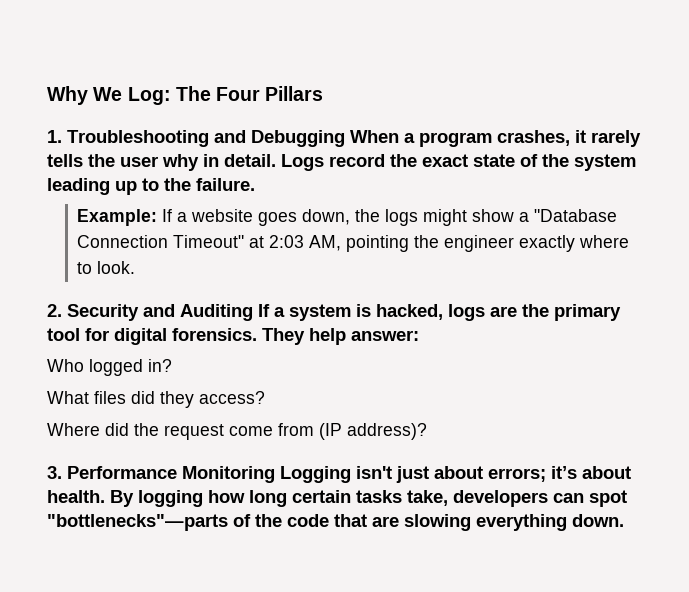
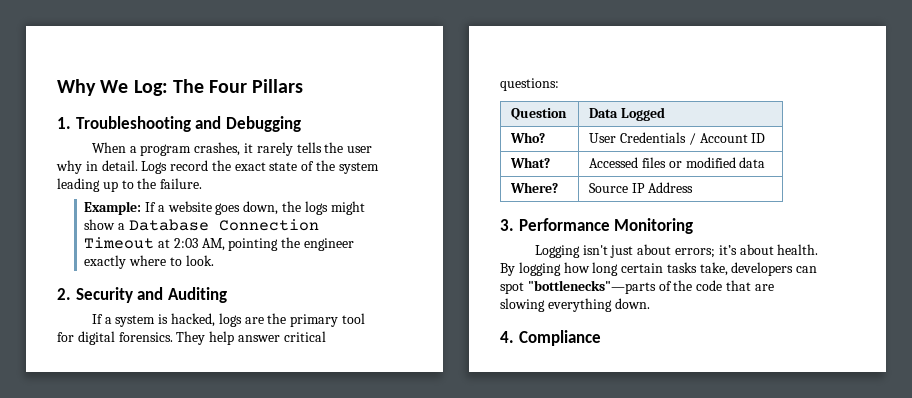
- 1. Troubleshooting and Debugging When a program crashes, it rarely tells the user why in detail.
+ 1. Troubleshooting and Debugging
+ When a program crashes, it rarely tells the user why in detail.
- Example: If a website goes down, the logs might show a "Database Connection Timeout" at 2:03 AM, pointing the engineer exactly where to look.
+ Example: If a website goes down, the logs might show a Database Connection Timeout at 2:03 AM, pointing the engineer exactly where to look.
- 2. Security and Auditing If a system is hacked, logs are the primary tool for digital forensics.
+ 2. Security and Auditing
+ If a system is hacked, logs are the primary tool for digital forensics.
- They help answer:
- Who logged in?
- What files did they access?
- Where did the request come from (IP address)?
+ They help answer critical questions:
+ Question | Data Logged
+ Who? | User Credentials / Account ID
+ What? | Accessed files or modified data
+ Where? | Source IP Address
- 3. Performance Monitoring Logging isn't just about errors; it’s about health.
+ 3. Performance Monitoring
+ Logging isn't just about errors; it’s about health.
+ 4. Compliance

